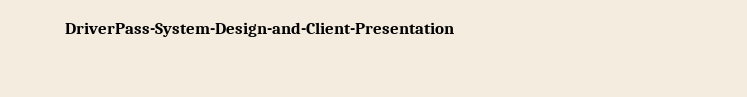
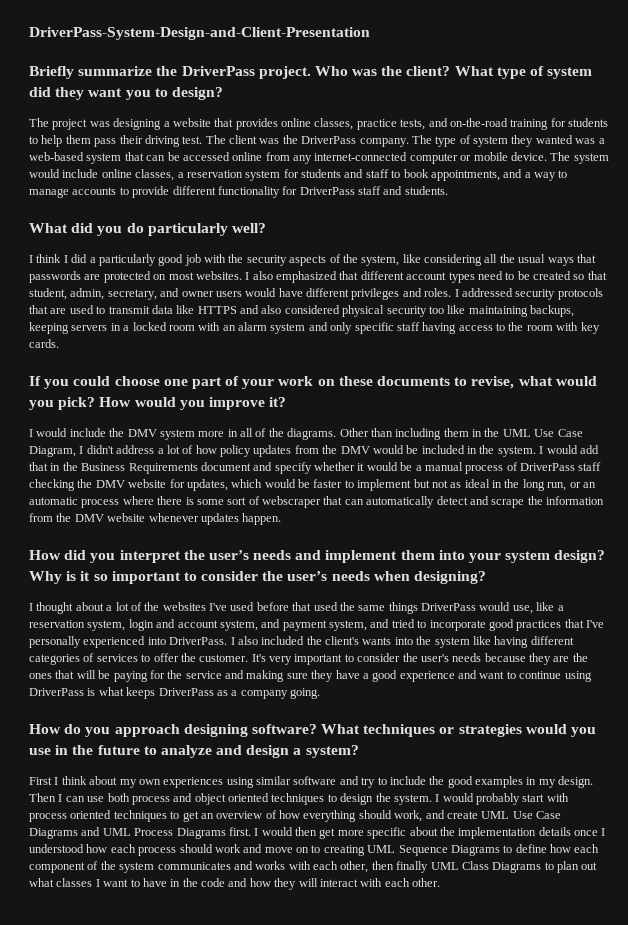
+ Briefly summarize the DriverPass project. Who was the client? What type of system did they want you to design?
+ The project was designing a website that provides online classes, practice tests, and on-the-road training for students to help them pass their driving test. The client was the DriverPass company. The type of system they wanted was a web-based system that can be accessed online from any internet-connected computer or mobile device. The system would include online classes, a reservation system for students and staff to book appointments, and a way to manage accounts to provide different functionality for DriverPass staff and students.
+ What did you do particularly well?
+ I think I did a particularly good job with the security aspects of the system, like considering all the usual ways that passwords are protected on most websites. I also emphasized that different account types need to be created so that student, admin, secretary, and owner users would have different privileges and roles. I addressed security protocols that are used to transmit data like HTTPS and also considered physical security too like maintaining backups, keeping servers in a locked room with an alarm system and only specific staff having access to the room with key cards.
+ If you could choose one part of your work on these documents to revise, what would you pick? How would you improve it?
+ I would include the DMV system more in all of the diagrams. Other than including them in the UML Use Case Diagram, I didn't address a lot of how policy updates from the DMV would be included in the system. I would add that in the Business Requirements document and specify whether it would be a manual process of DriverPass staff checking the DMV website for updates, which would be faster to implement but not as ideal in the long run, or an automatic process where there is some sort of webscraper that can automatically detect and scrape the information from the DMV website whenever updates happen.
+ How did you interpret the user’s needs and implement them into your system design? Why is it so important to consider the user’s needs when designing?
+ I thought about a lot of the websites I've used before that used the same things DriverPass would use, like a reservation system, login and account system, and payment system, and tried to incorporate good practices that I've personally experienced into DriverPass. I also included the client's wants into the system like having different categories of services to offer the customer. It's very important to consider the user's needs because they are the ones that will be paying for the service and making sure they have a good experience and want to continue using DriverPass is what keeps DriverPass as a company going.
+ How do you approach designing software? What techniques or strategies would you use in the future to analyze and design a system?
+ First I think about my own experiences using similar software and try to include the good examples in my design. Then I can use both process and object oriented techniques to design the system. I would probably start with process oriented techniques to get an overview of how everything should work, and create UML Use Case Diagrams and UML Process Diagrams first. I would then get more specific about the implementation details once I understood how each process should work and move on to creating UML Sequence Diagrams to define how each component of the system communicates and works with each other, then finally UML Class Diagrams to plan out what classes I want to have in the code and how they will interact with each other.

